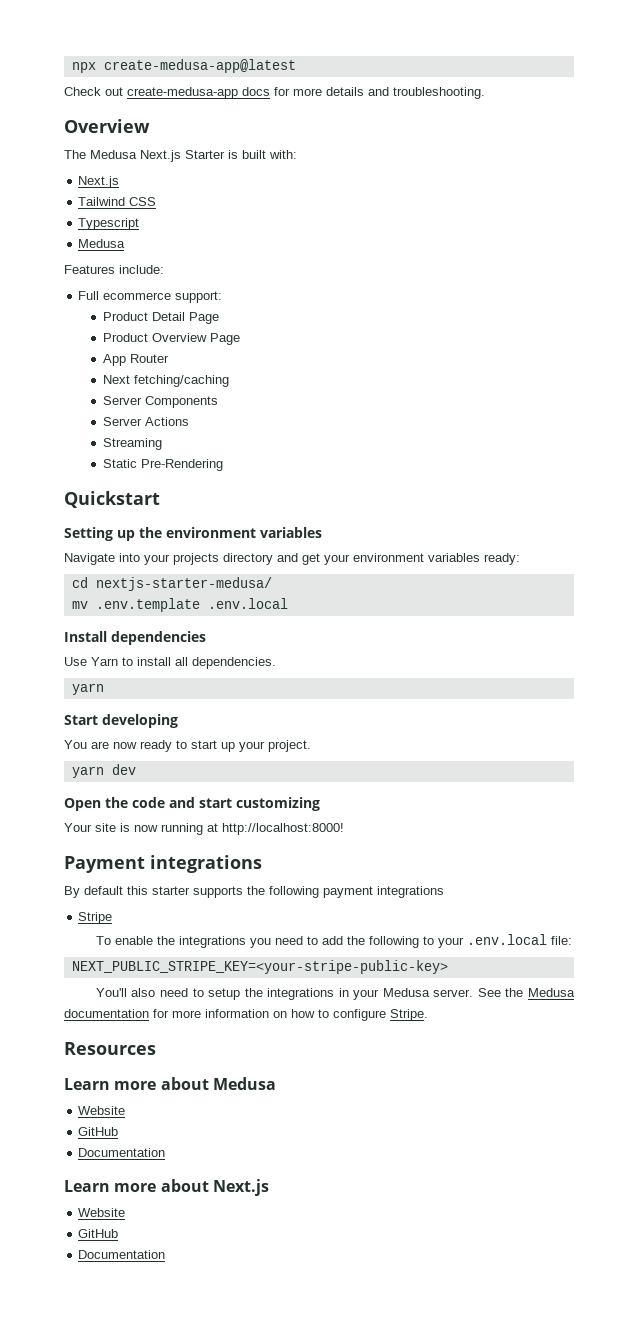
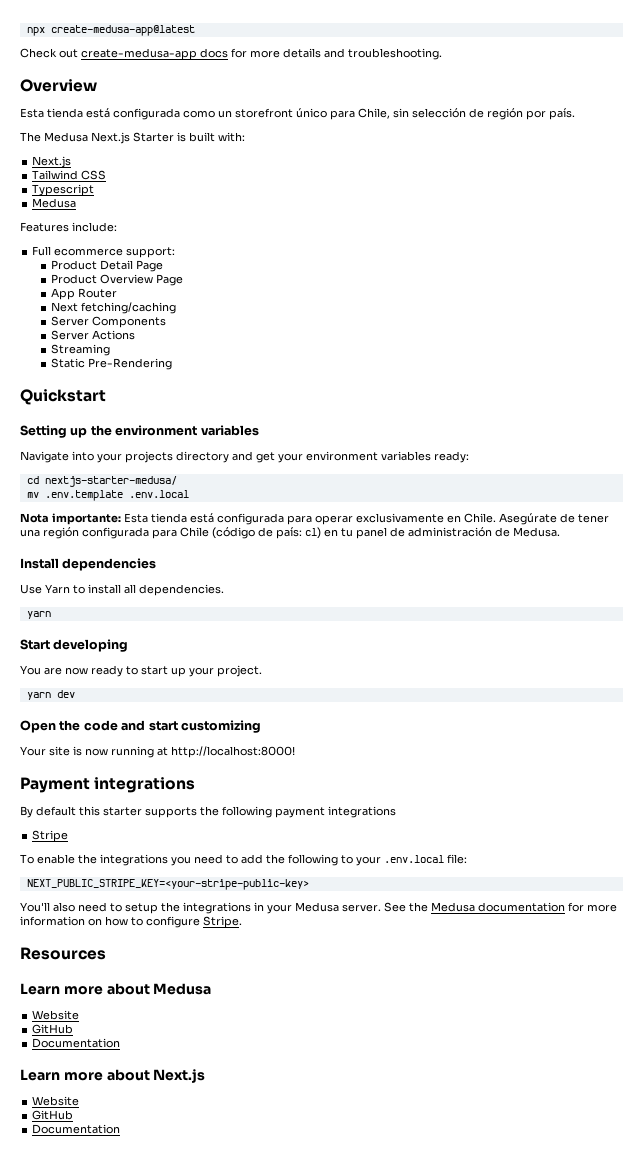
+ Esta tienda está configurada como un storefront único para Chile, sin selección de región por país.
+ Nota importante: Esta tienda está configurada para operar exclusivamente en Chile. Asegúrate de tener una región configurada para Chile (código de país: cl) en tu panel de administración de Medusa.

